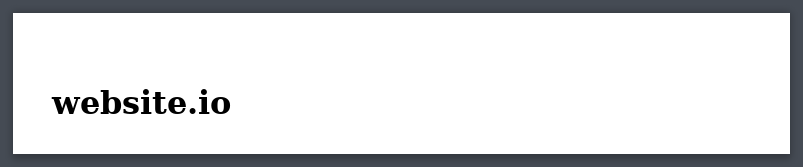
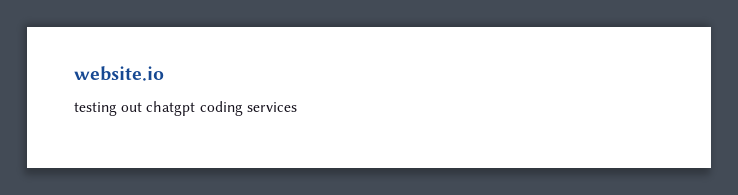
+ testing out chatgpt coding services

